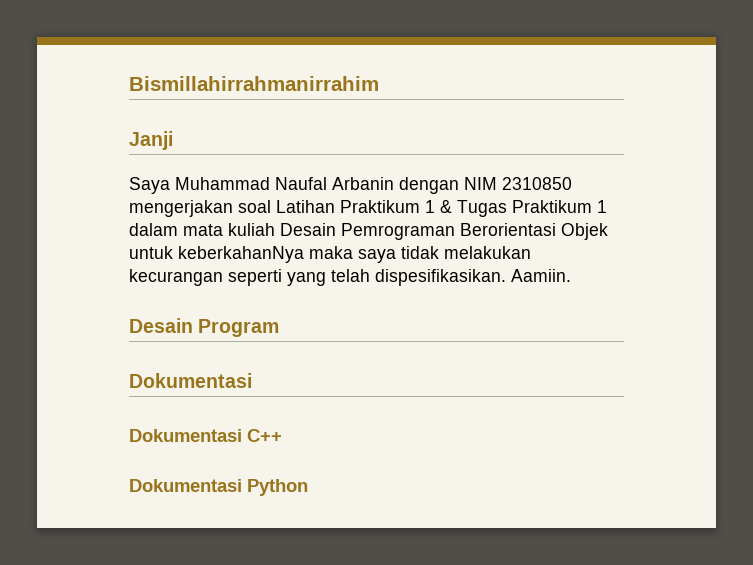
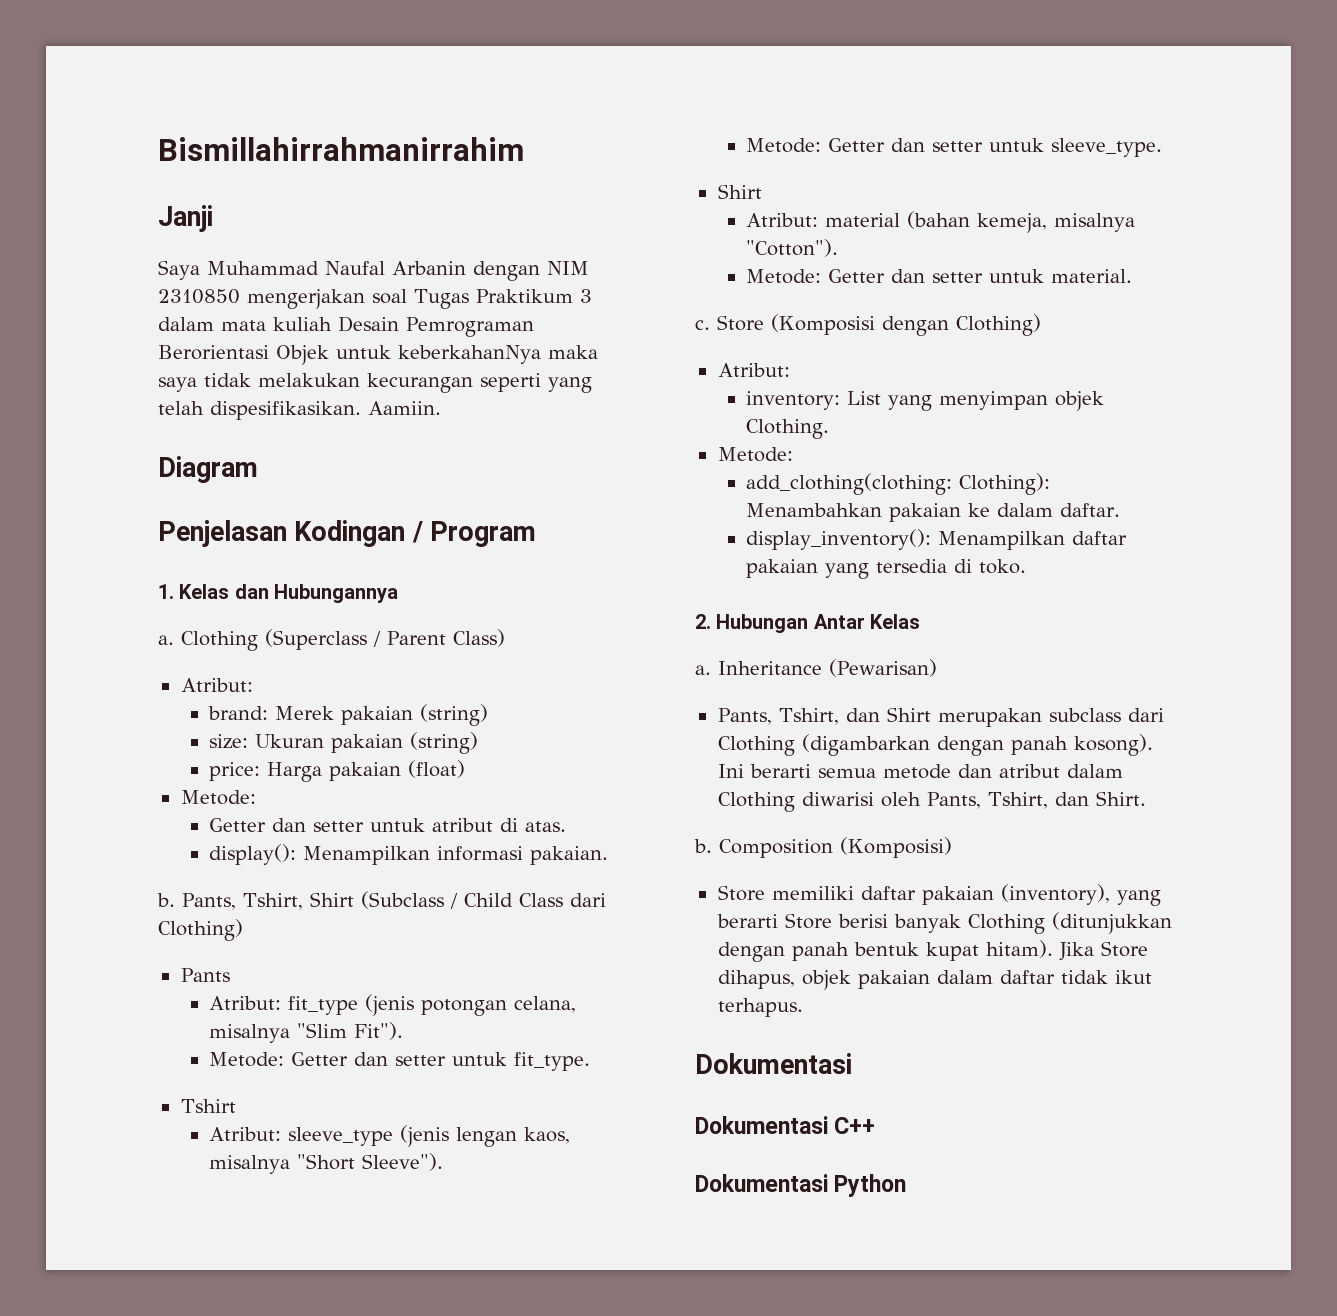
- Saya Muhammad Naufal Arbanin dengan NIM 2310850 mengerjakan soal Latihan Praktikum 1 & Tugas Praktikum 1 dalam mata kuliah Desain Pemrograman Berorientasi Objek untuk keberkahanNya maka saya tidak melakukan kecurangan seperti yang telah dispesifikasikan.
+ Saya Muhammad Naufal Arbanin dengan NIM 2310850 mengerjakan soal Tugas Praktikum 3 dalam mata kuliah Desain Pemrograman Berorientasi Objek untuk keberkahanNya maka saya tidak melakukan kecurangan seperti yang telah dispesifikasikan.
- Desain Program
+ Diagram
+ Penjelasan Kodingan / Program
+ 1. Kelas dan Hubungannya
+ a. Clothing (Superclass / Parent Class)
+ Atribut:
+ brand: Merek pakaian (string)
+ size: Ukuran pakaian (string)
+ price: Harga pakaian (float)
+ Metode:
+ Getter dan setter untuk atribut di atas.
+ display(): Menampilkan informasi pakaian.
+ b. Pants, Tshirt, Shirt (Subclass / Child Class dari Clothing)
+ Pants
+ Atribut: fit_type (jenis potongan celana, misalnya "Slim Fit").
+ Metode: Getter dan setter untuk fit_type.
+ Tshirt
+ Atribut: sleeve_type (jenis lengan kaos, misalnya "Short Sleeve").
+ Metode: Getter dan setter untuk sleeve_type.
+ Shirt
+ Atribut: material (bahan kemeja, misalnya "Cotton").
+ Metode: Getter dan setter untuk material.
+ c. Store (Komposisi dengan Clothing)
+ Atribut:
+ inventory: List yang menyimpan objek Clothing.
+ Metode:
+ add_clothing(clothing: Clothing): Menambahkan pakaian ke dalam daftar.
+ display_inventory(): Menampilkan daftar pakaian yang tersedia di toko.
+ 2. Hubungan Antar Kelas
+ a. Inheritance (Pewarisan)
+ Pants, Tshirt, dan Shirt merupakan subclass dari Clothing (digambarkan dengan panah kosong). Ini berarti semua metode dan atribut dalam Clothing diwarisi oleh Pants, Tshirt, dan Shirt.
+ b. Composition (Komposisi)
+ Store memiliki daftar pakaian (inventory), yang berarti Store berisi banyak Clothing (ditunjukkan dengan panah bentuk kupat hitam). Jika Store dihapus, objek pakaian dalam daftar tidak ikut terhapus.

